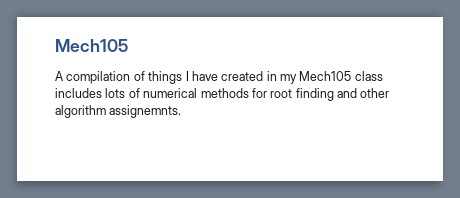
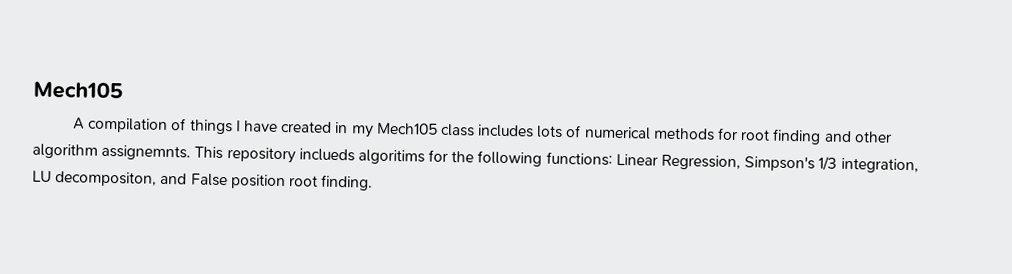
+ This repository inclueds algoritims for the following functions: Linear Regression, Simpson's 1/3 integration, LU decompositon, and False position root finding.

